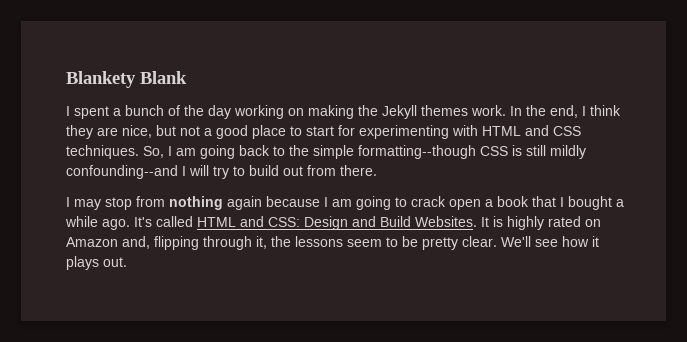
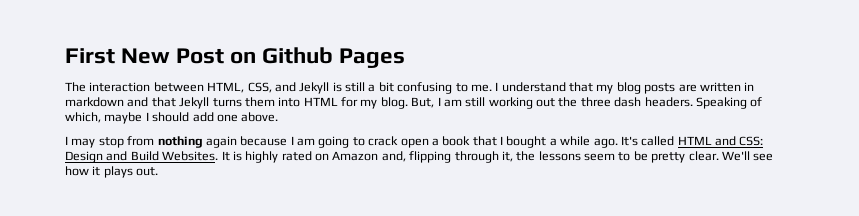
- Blankety Blank
- I spent a bunch of the day working on making the Jekyll themes work. In the end, I think they are nice, but not a good place to start for experimenting with HTML and CSS techniques. So, I am going back to the simple formatting--though CSS is still mildly confounding--and I will try to build out from there.
+ First New Post on Github Pages
+ The interaction between HTML, CSS, and Jekyll is still a bit confusing to me. I understand that my blog posts are written in markdown and that Jekyll turns them into HTML for my blog. But, I am still working out the three dash headers. Speaking of which, maybe I should add one above.

